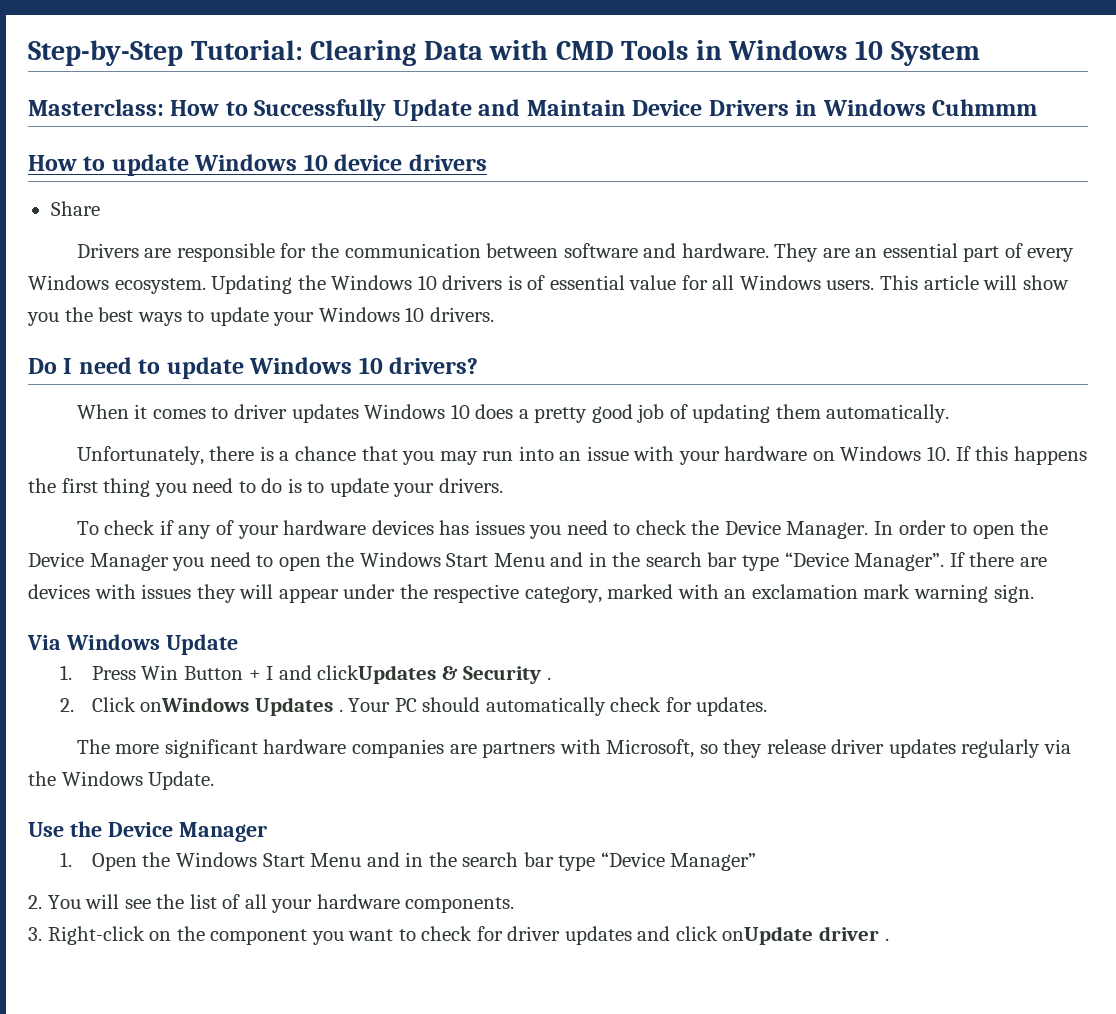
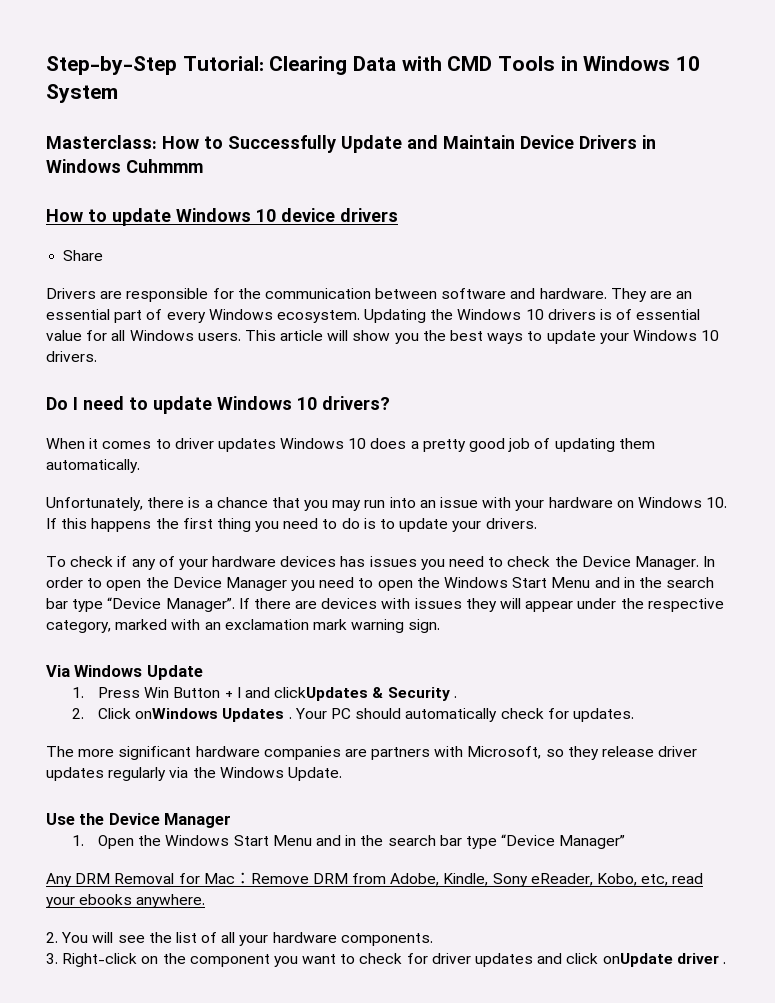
+ Any DRM Removal for Mac：Remove DRM from Adobe, Kindle, Sony eReader, Kobo, etc, read your ebooks anywhere.

